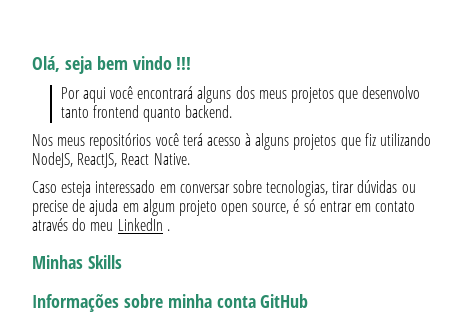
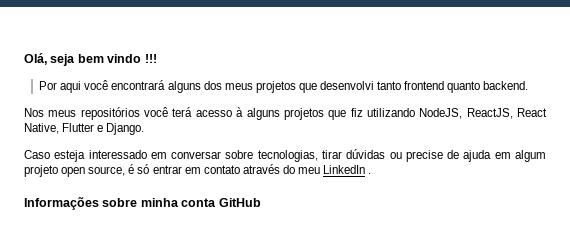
- Por aqui você encontrará alguns dos meus projetos que desenvolvo tanto frontend quanto backend.
+ Por aqui você encontrará alguns dos meus projetos que desenvolvi tanto frontend quanto backend.
- Nos meus repositórios você terá acesso à alguns projetos que fiz utilizando NodeJS, ReactJS, React Native.
+ Nos meus repositórios você terá acesso à alguns projetos que fiz utilizando NodeJS, ReactJS, React Native, Flutter e Django.
- Minhas Skills

